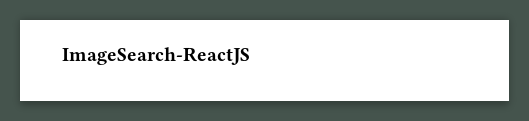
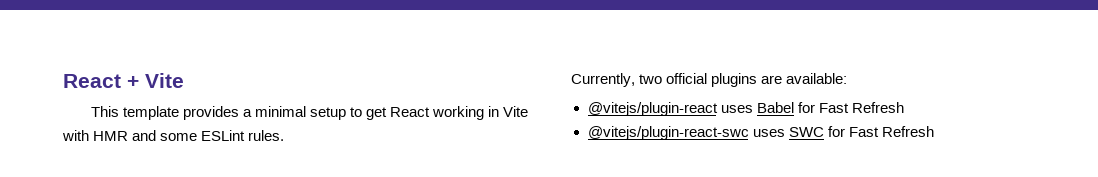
- ImageSearch-ReactJS
+ React + Vite
+ This template provides a minimal setup to get React working in Vite with HMR and some ESLint rules.
+ Currently, two official plugins are available:
+ @vitejs/plugin-react uses Babel for Fast Refresh
+ @vitejs/plugin-react-swc uses SWC for Fast Refresh

